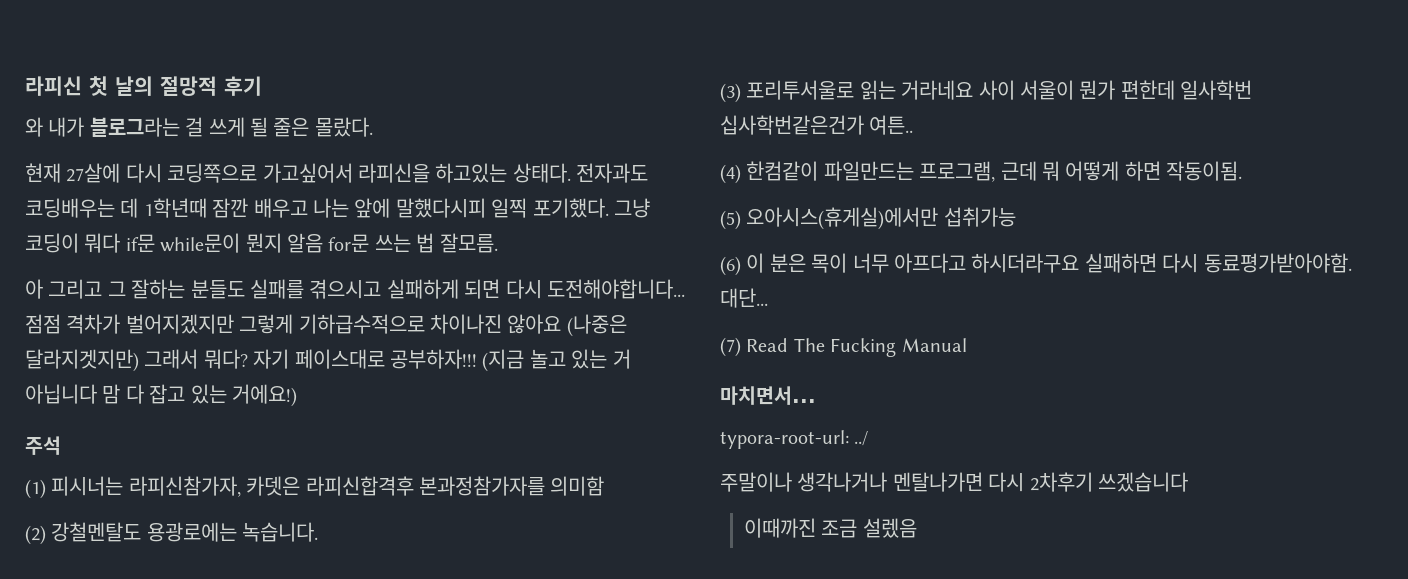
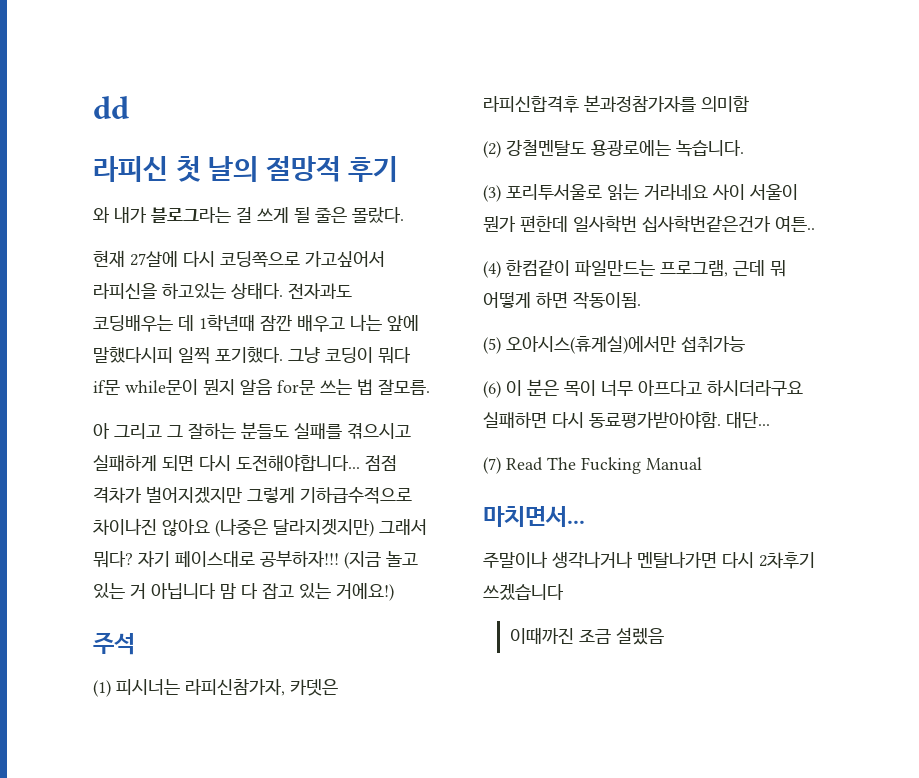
+ dd
- typora-root-url: ../

